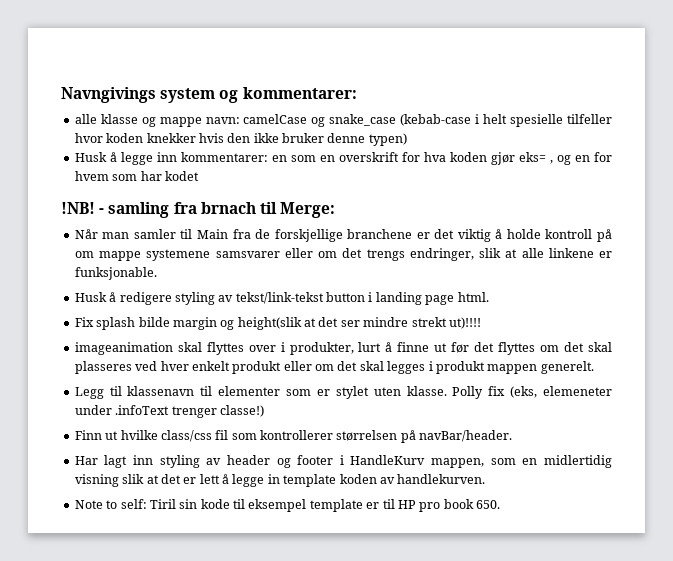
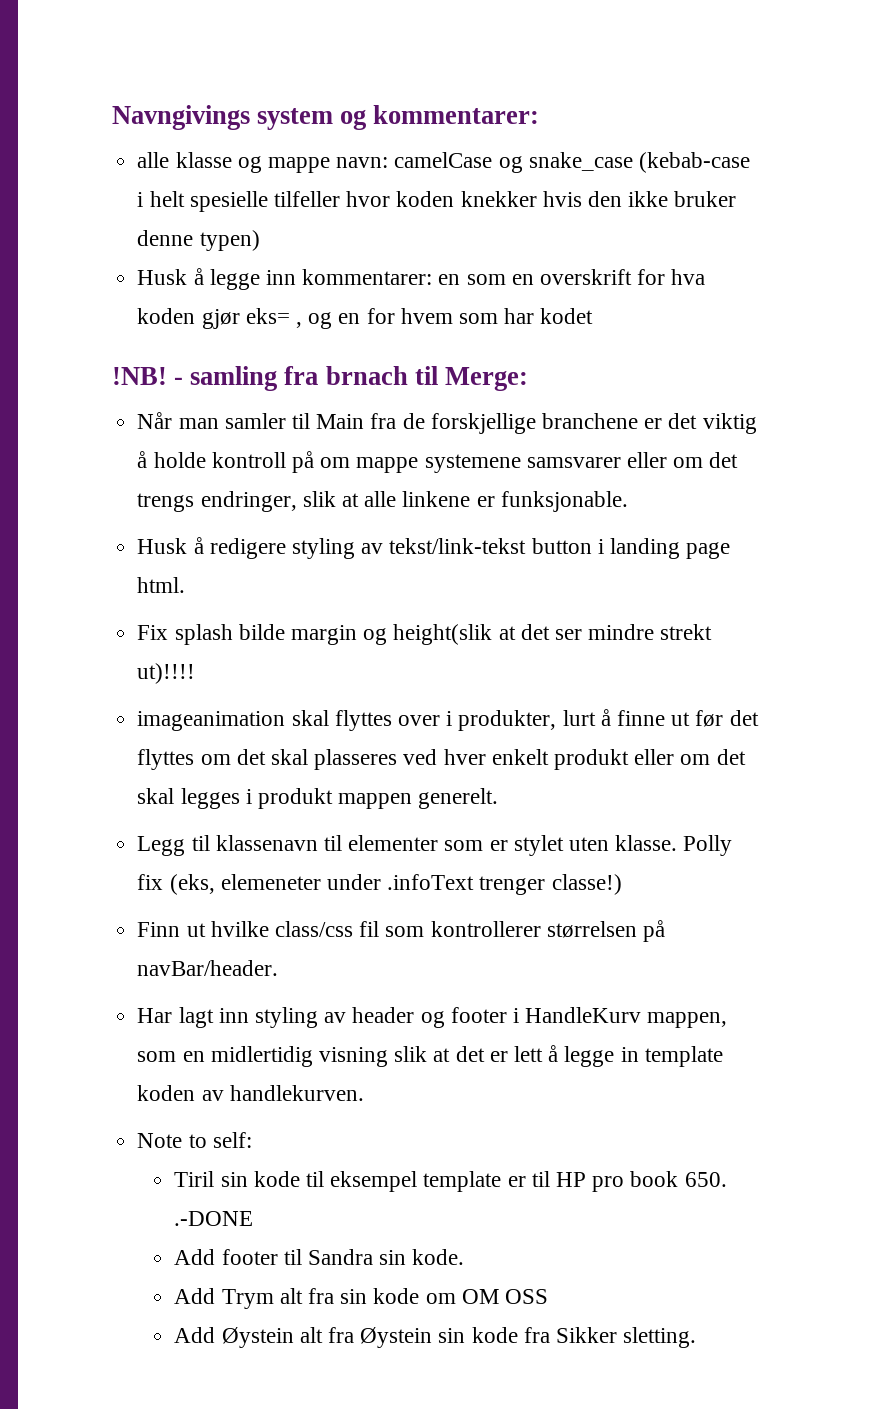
- Note to self: Tiril sin kode til eksempel template er til HP pro book 650.
+ Note to self:
+ Tiril sin kode til eksempel template er til HP pro book 650. .-DONE
+ Add footer til Sandra sin kode.
+ Add Trym alt fra sin kode om OM OSS
+ Add Øystein alt fra Øystein sin kode fra Sikker sletting.

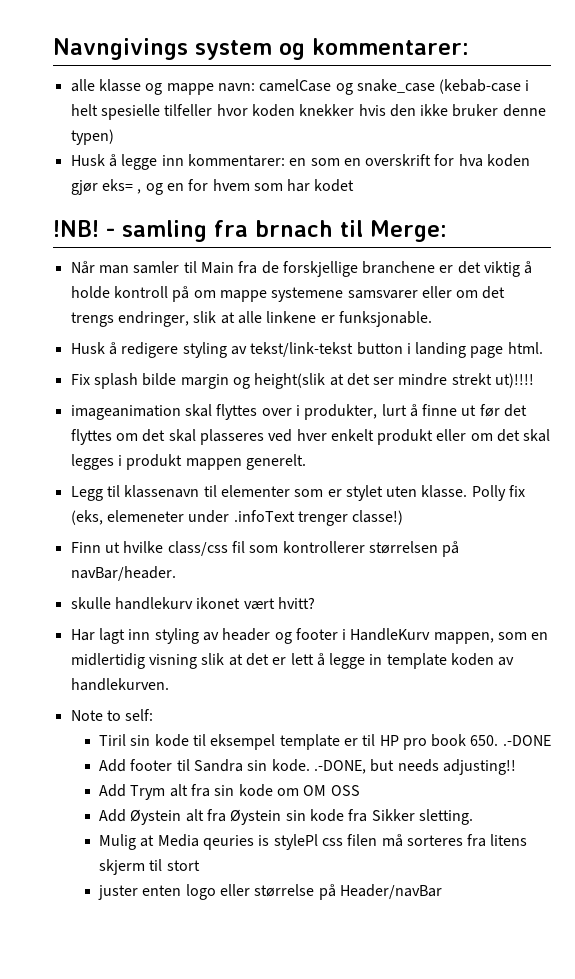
+ skulle handlekurv ikonet vært hvitt?
- Add footer til Sandra sin kode.
+ Add footer til Sandra sin kode. .-DONE, but needs adjusting!!
+ Mulig at Media qeuries is stylePl css filen må sorteres fra litens skjerm til stort
+ juster enten logo eller størrelse på Header/navBar

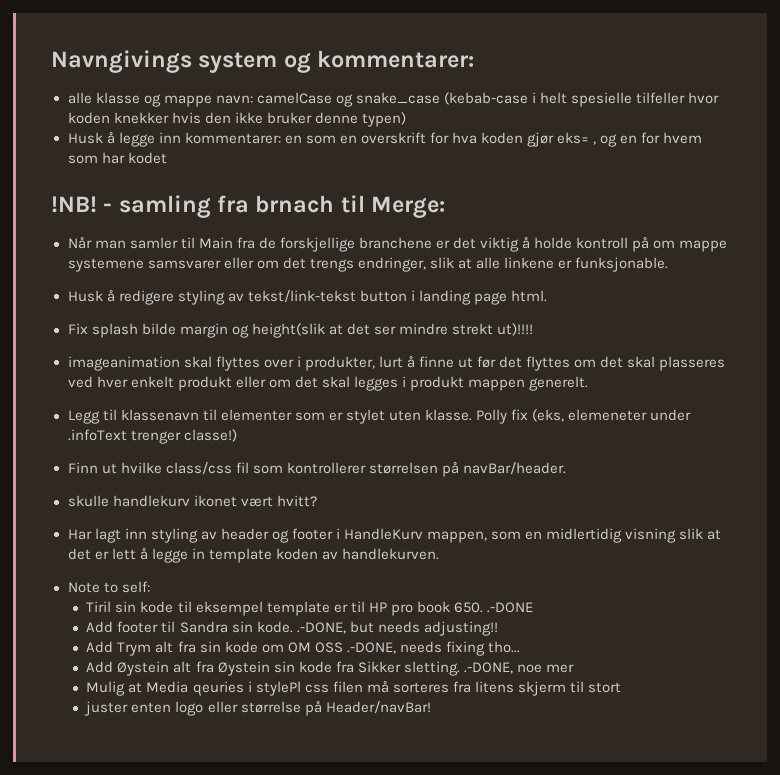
- Add Trym alt fra sin kode om OM OSS
+ Add Trym alt fra sin kode om OM OSS .-DONE, needs fixing tho...
- Add Øystein alt fra Øystein sin kode fra Sikker sletting.
+ Add Øystein alt fra Øystein sin kode fra Sikker sletting. .-DONE, noe mer
- Mulig at Media qeuries is stylePl css filen må sorteres fra litens skjerm til stort
+ Mulig at Media qeuries i stylePl css filen må sorteres fra litens skjerm til stort
- juster enten logo eller størrelse på Header/navBar
+ juster enten logo eller størrelse på Header/navBar!

